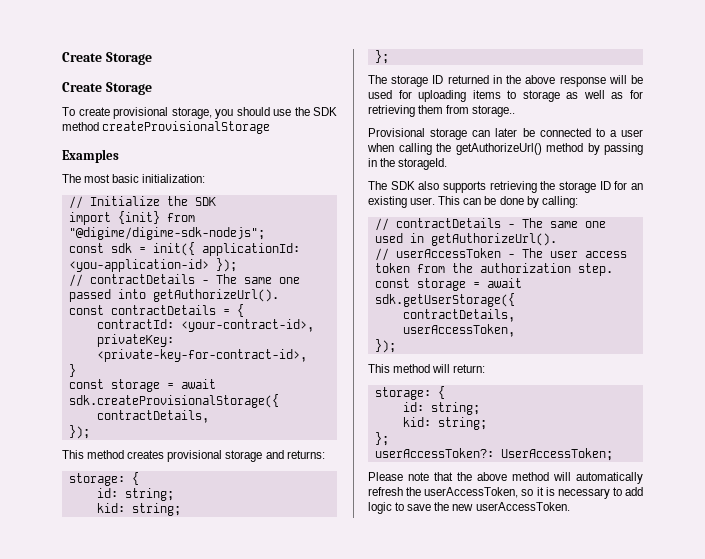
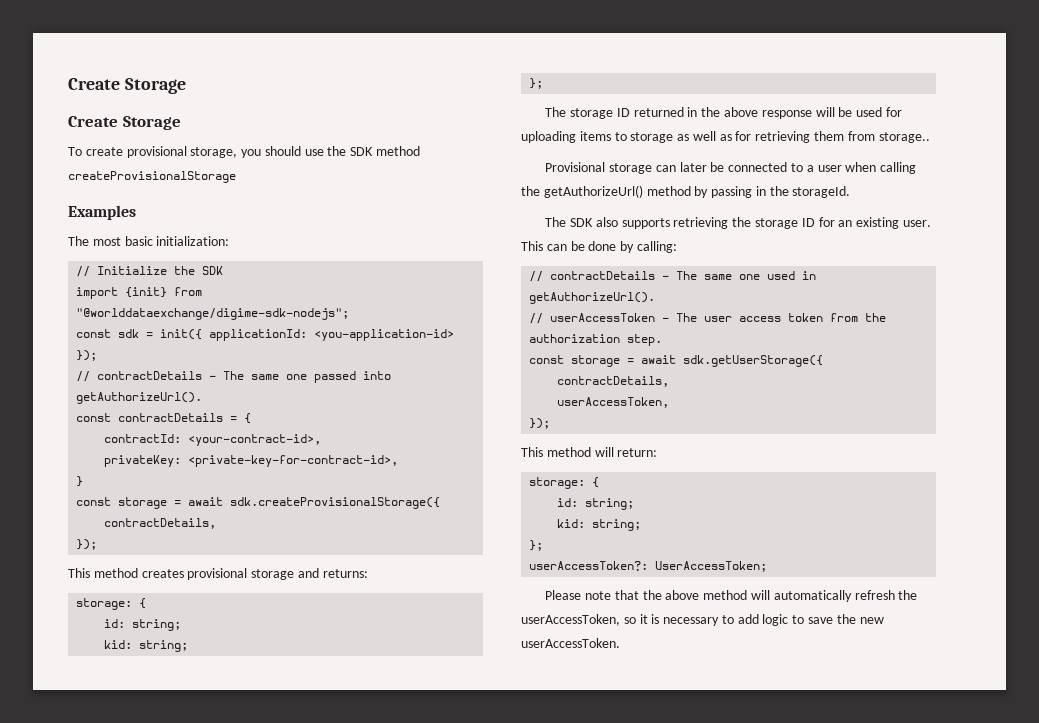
- import {init} from "@digime/digime-sdk-nodejs";
+ import {init} from "@worlddataexchange/digime-sdk-nodejs";

